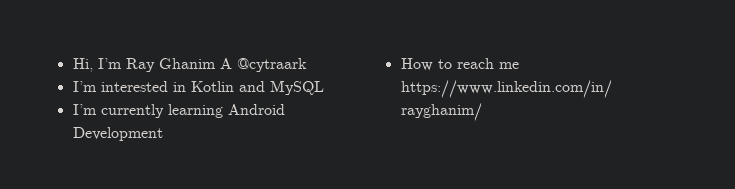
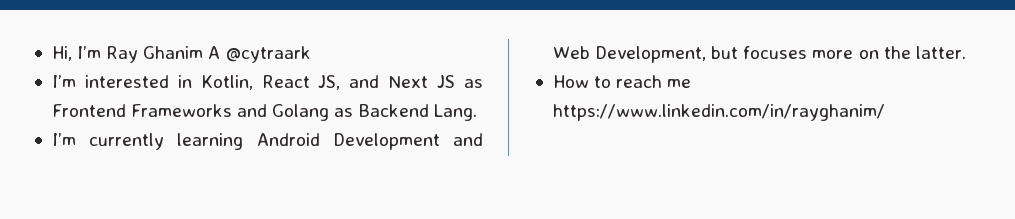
- I’m interested in Kotlin and MySQL
+ I’m interested in Kotlin, React JS, and Next JS as Frontend Frameworks and Golang as Backend Lang.
- I’m currently learning Android Development
+ I’m currently learning Android Development and Web Development, but focuses more on the latter.

